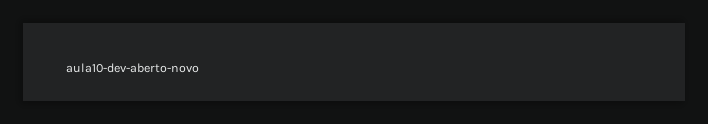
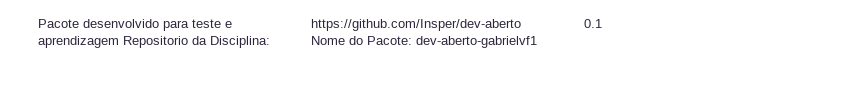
- aula10-dev-aberto-novo
+ Pacote desenvolvido para teste e aprendizagem Repositorio da Disciplina: https://github.com/Insper/dev-aberto Nome do Pacote: dev-aberto-gabrielvf1 0.1

